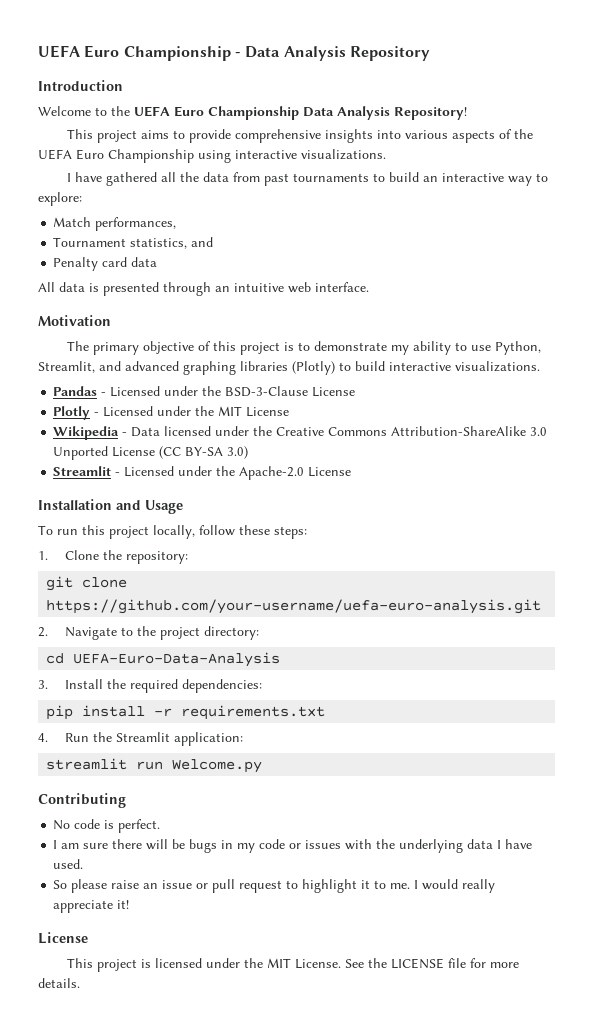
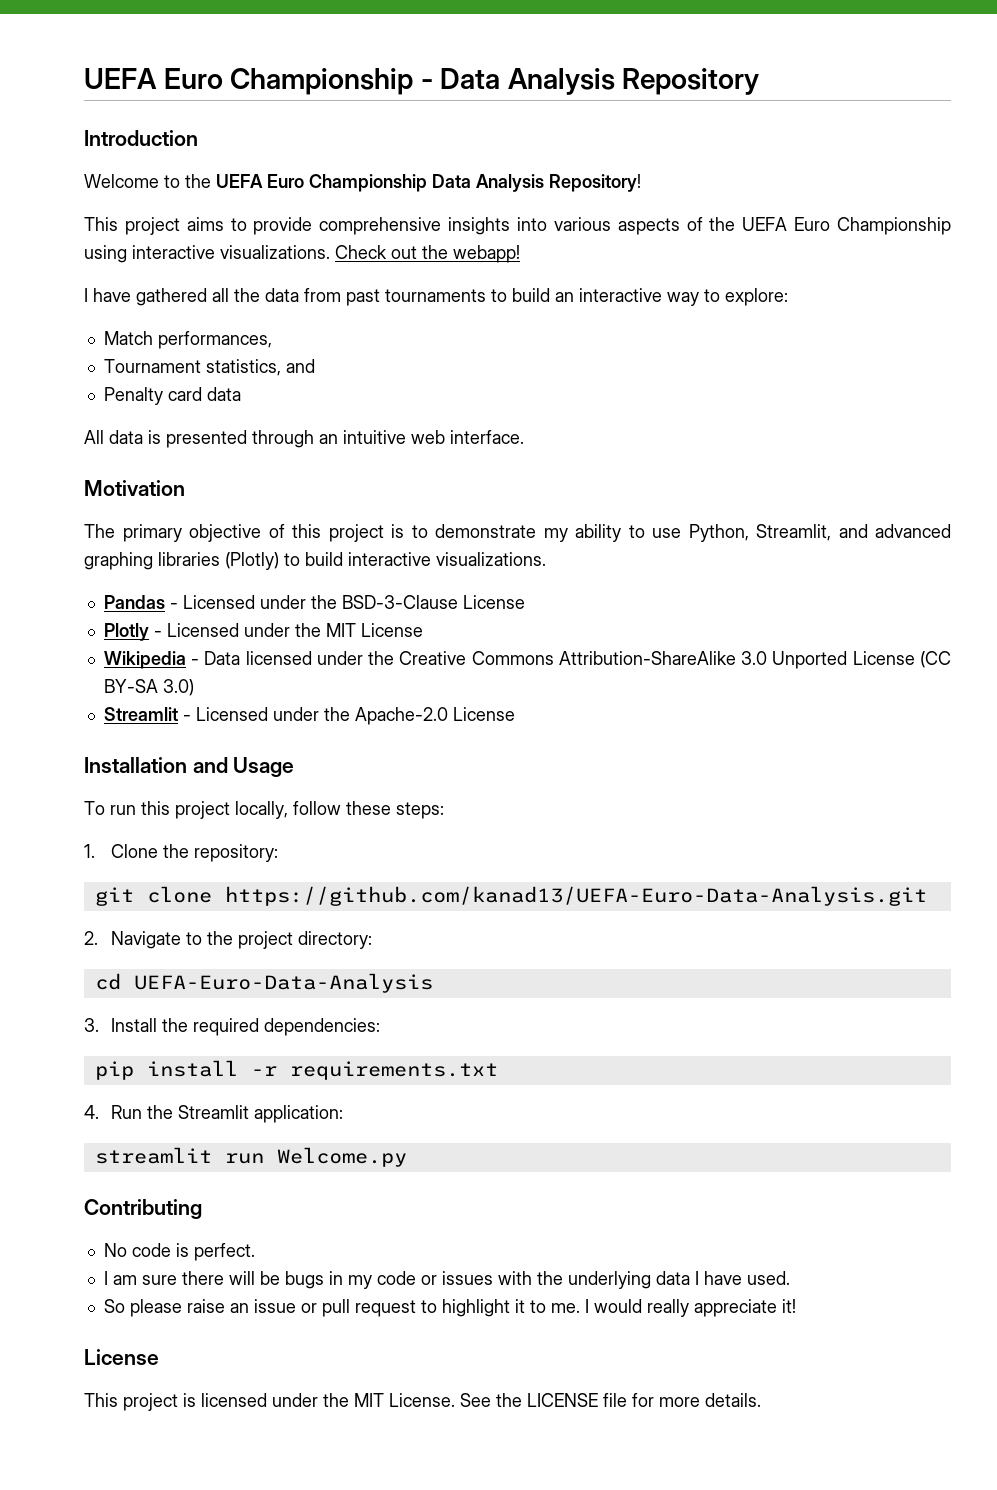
+ Check out the webapp!
- git clone https://github.com/your-username/uefa-euro-analysis.git
+ git clone https://github.com/kanad13/UEFA-Euro-Data-Analysis.git

